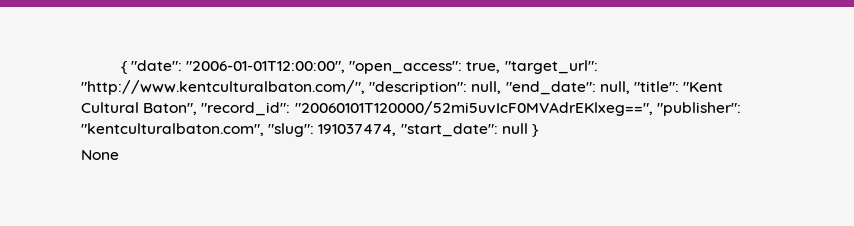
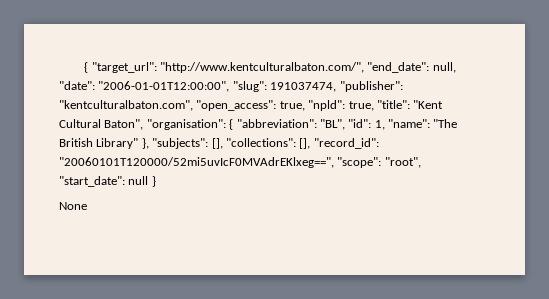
- { "date": "2006-01-01T12:00:00", "open_access": true, "target_url": "http://www.kentculturalbaton.com/", "description": null, "end_date": null, "title": "Kent Cultural Baton", "record_id": "20060101T120000/52mi5uvIcF0MVAdrEKlxeg==", "publisher": "kentculturalbaton.com", "slug": 191037474, "start_date": null }
+ { "target_url": "http://www.kentculturalbaton.com/", "end_date": null, "date": "2006-01-01T12:00:00", "slug": 191037474, "publisher": "kentculturalbaton.com", "open_access": true, "npld": true, "title": "Kent Cultural Baton", "organisation": { "abbreviation": "BL", "id": 1, "name": "The British Library" }, "subjects": [], "collections": [], "record_id": "20060101T120000/52mi5uvIcF0MVAdrEKlxeg==", "scope": "root", "start_date": null }

